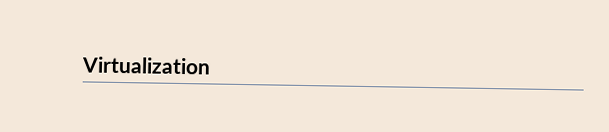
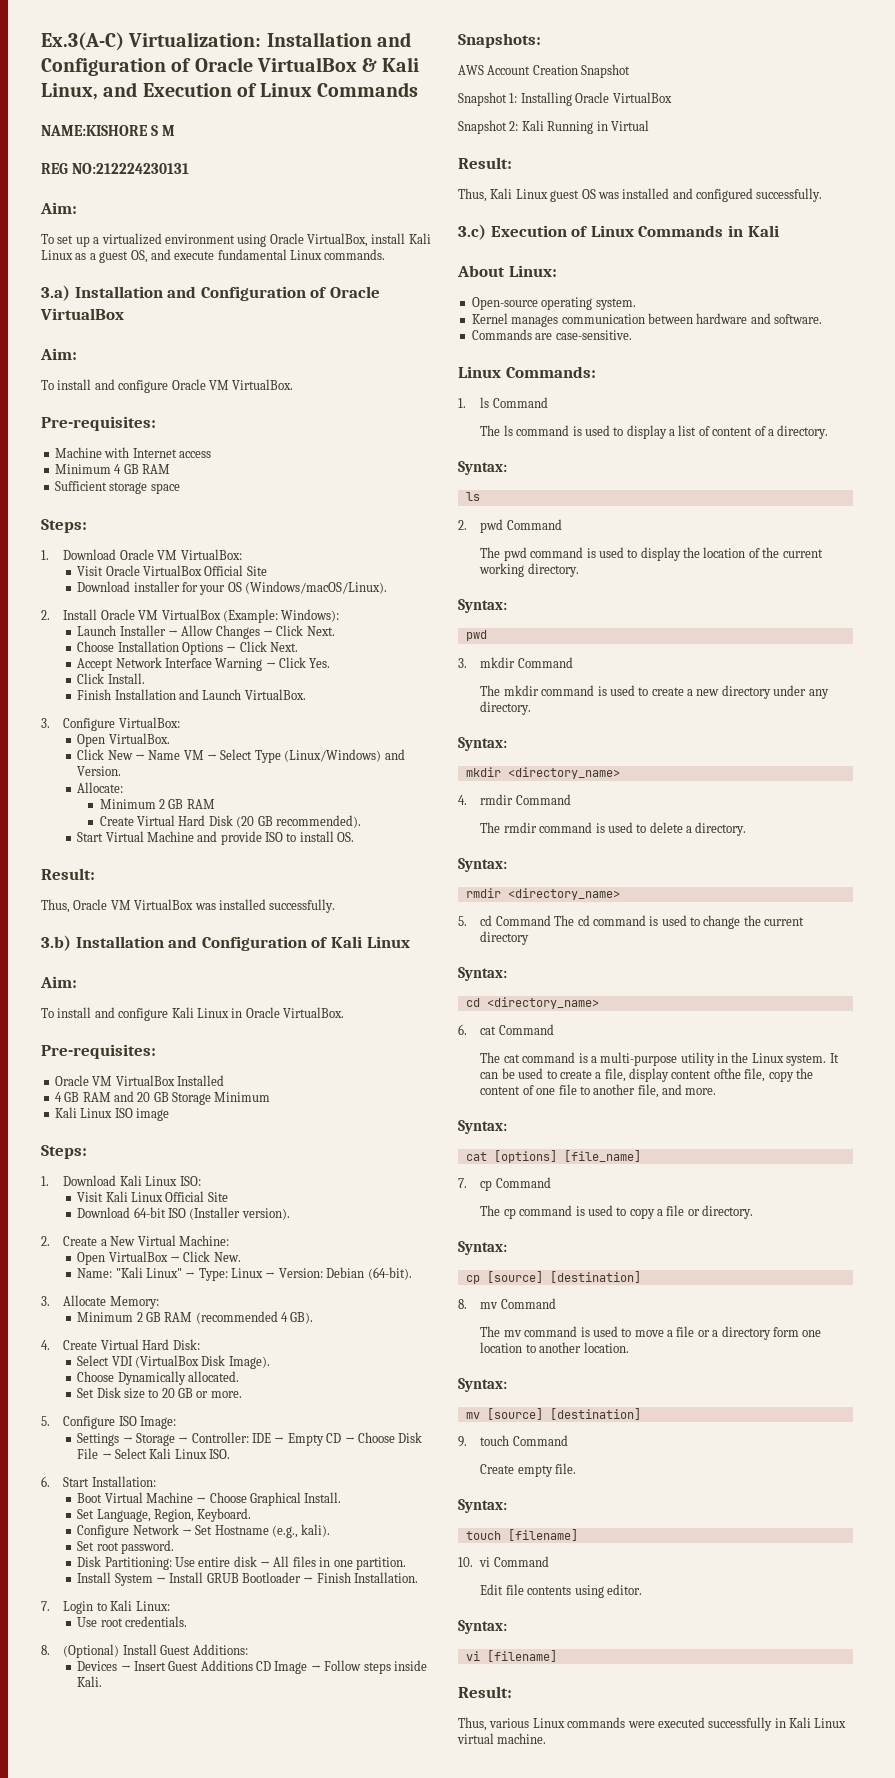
- Virtualization
+ Ex.3(A-C) Virtualization: Installation and Configuration of Oracle VirtualBox & Kali Linux, and Execution of Linux Commands
+ NAME:KISHORE S M
+ REG NO:212224230131
+ Aim:
+ To set up a virtualized environment using Oracle VirtualBox, install Kali Linux as a guest OS, and execute fundamental Linux commands.
+ 3.a) Installation and Configuration of Oracle VirtualBox
+ Aim:
+ To install and configure Oracle VM VirtualBox.
+ Pre-requisites:
+ Machine with Internet access
+ Minimum 4 GB RAM
+ Sufficient storage space
+ Steps:
+ 1. Download Oracle VM VirtualBox:
+ Visit Oracle VirtualBox Official Site
+ Download installer for your OS (Windows/macOS/Linux).
+ 2. Install Oracle VM VirtualBox (Example: Windows):
+ Launch Installer → Allow Changes → Click Next.
+ Choose Installation Options → Click Next.
+ Accept Network Interface Warning → Click Yes.
+ Click Install.
+ Finish Installation and Launch VirtualBox.
+ 3. Configure VirtualBox:
+ Open VirtualBox.
+ Click New → Name VM → Select Type (Linux/Windows) and Version.
+ Allocate:
+ Minimum 2 GB RAM
+ Create Virtual Hard Disk (20 GB recommended).
+ Start Virtual Machine and provide ISO to install OS.
+ Result:
+ Thus, Oracle VM VirtualBox was installed successfully.
+ 3.b) Installation and Configuration of Kali Linux
+ Aim:
+ To install and configure Kali Linux in Oracle VirtualBox.
+ Pre-requisites:
+ Oracle VM VirtualBox Installed
+ 4 GB RAM and 20 GB Storage Minimum
+ Kali Linux ISO image
+ Steps:
+ 1. Download Kali Linux ISO:
+ Visit Kali Linux Official Site
+ Download 64-bit ISO (Installer version).
+ 2. Create a New Virtual Machine:
+ Open VirtualBox → Click New.
+ Name: "Kali Linux" → Type: Linux → Version: Debian (64-bit).
+ 3. Allocate Memory:
+ Minimum 2 GB RAM (recommended 4 GB).
+ 4. Create Virtual Hard Disk:
+ Select VDI (VirtualBox Disk Image).
+ Choose Dynamically allocated.
+ Set Disk size to 20 GB or more.
+ 5. Configure ISO Image:
+ Settings → Storage → Controller: IDE → Empty CD → Choose Disk File → Select Kali Linux ISO.
+ 6. Start Installation:
+ Boot Virtual Machine → Choose Graphical Install.
+ Set Language, Region, Keyboard.
+ Configure Network → Set Hostname (e.g., kali).
+ Set root password.
+ Disk Partitioning: Use entire disk → All files in one partition.
+ Install System → Install GRUB Bootloader → Finish Installation.
+ 7. Login to Kali Linux:
+ Use root credentials.
+ 8. (Optional) Install Guest Additions:
+ Devices → Insert Guest Additions CD Image → Follow steps inside Kali.
+ Snapshots:
+ AWS Account Creation Snapshot
+ Snapshot 1: Installing Oracle VirtualBox
+ Snapshot 2: Kali Running in Virtual
+ Result:
+ Thus, Kali Linux guest OS was installed and configured successfully.
+ 3.c) Execution of Linux Commands in Kali
+ About Linux:
+ Open-source operating system.
+ Kernel manages communication between hardware and software.
+ Commands are case-sensitive.
+ Linux Commands:
+ 1. ls Command
+ The ls command is used to display a list of content of a directory.
+ Syntax:
+ ls
+ 2. pwd Command
+ The pwd command is used to display the location of the current working directory.
+ Syntax:
+ pwd
+ 3. mkdir Command
+ The mkdir command is used to create a new directory under any directory.
+ Syntax:
+ mkdir <directory_name>
+ 4. rmdir Command
+ The rmdir command is used to delete a directory.
+ Syntax:
+ rmdir <directory_name>
+ 5. cd Command The cd command is used to change the current directory
+ Syntax:
+ cd <directory_name>
+ 6. cat Command
+ The cat command is a multi-purpose utility in the Linux system. It can be used to create a file, display content ofthe file, copy the content of one file to another file, and more.
+ Syntax:
+ cat [options] [file_name]
+ 7. cp Command
+ The cp command is used to copy a file or directory.
+ Syntax:
+ cp [source] [destination]
+ 8. mv Command
+ The mv command is used to move a file or a directory form one location to another location.
+ Syntax:
+ mv [source] [destination]
+ 9. touch Command
+ Create empty file.
+ Syntax:
+ touch [filename]
+ 10. vi Command
+ Edit file contents using editor.
+ Syntax:
+ vi [filename]
+ Result:
+ Thus, various Linux commands were executed successfully in Kali Linux virtual machine.

